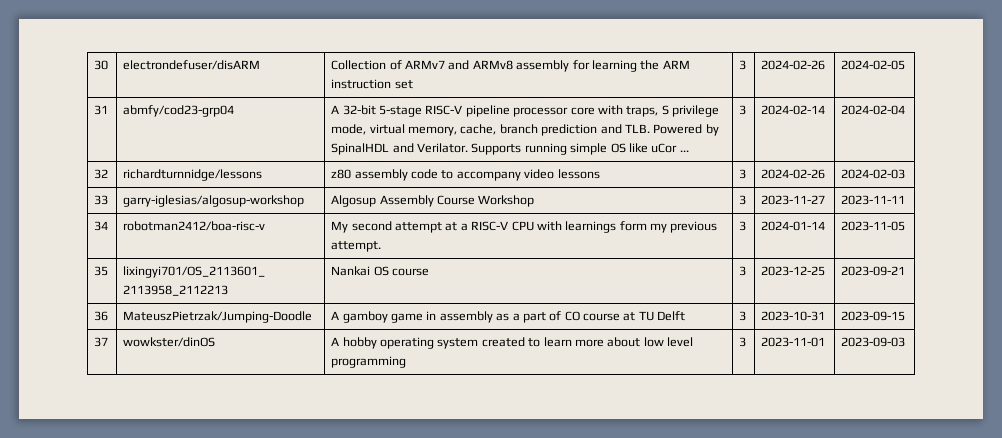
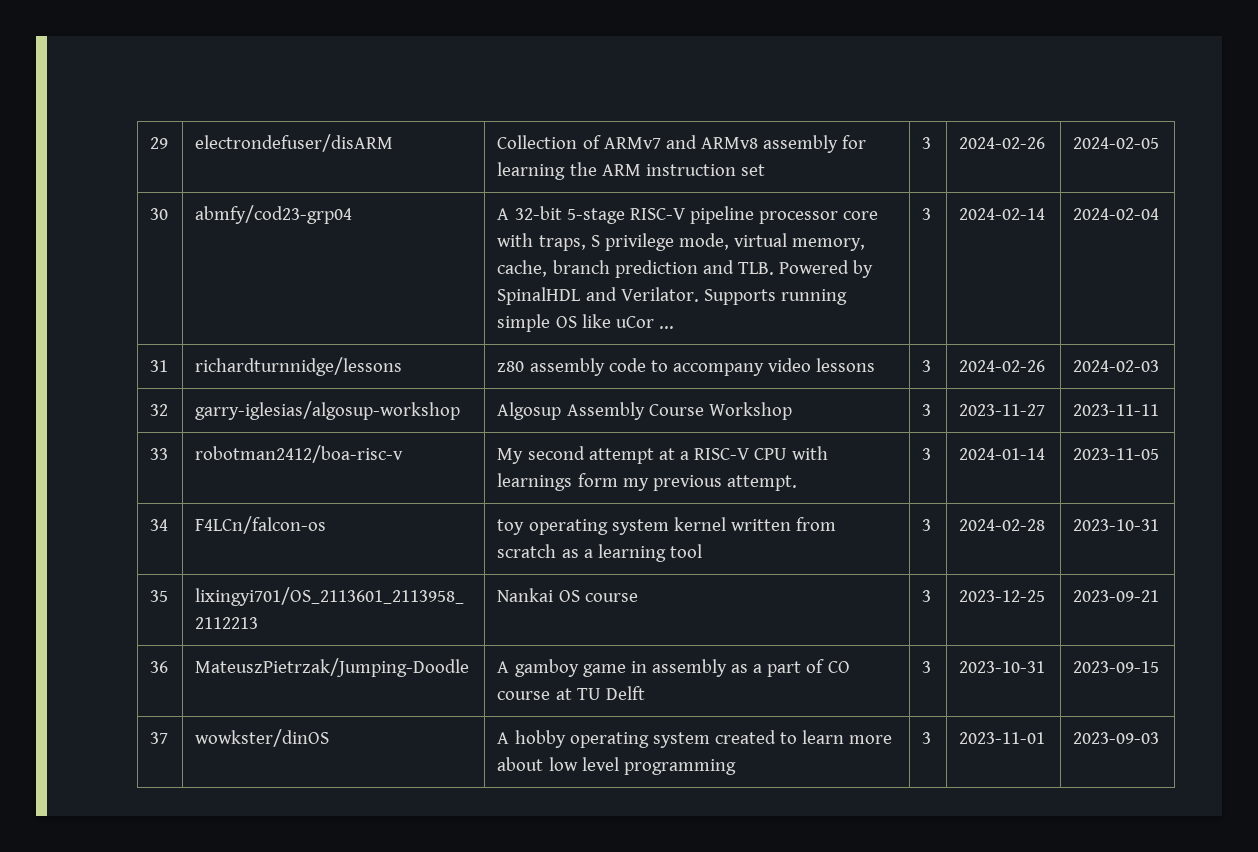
- 30 | electrondefuser/disARM | Collection of ARMv7 and ARMv8 assembly for learning the ARM instruction set | 3 | 2024-02-26 | 2024-02-05
+ 29 | electrondefuser/disARM | Collection of ARMv7 and ARMv8 assembly for learning the ARM instruction set | 3 | 2024-02-26 | 2024-02-05
- 31 | abmfy/cod23-grp04 | A 32-bit 5-stage RISC-V pipeline processor core with traps, S privilege mode, virtual memory, cache, branch prediction and TLB. Powered by SpinalHDL and Verilator. Supports running simple OS like uCor ... | 3 | 2024-02-14 | 2024-02-04
+ 30 | abmfy/cod23-grp04 | A 32-bit 5-stage RISC-V pipeline processor core with traps, S privilege mode, virtual memory, cache, branch prediction and TLB. Powered by SpinalHDL and Verilator. Supports running simple OS like uCor ... | 3 | 2024-02-14 | 2024-02-04
- 32 | richardturnnidge/lessons | z80 assembly code to accompany video lessons | 3 | 2024-02-26 | 2024-02-03
+ 31 | richardturnnidge/lessons | z80 assembly code to accompany video lessons | 3 | 2024-02-26 | 2024-02-03
- 33 | garry-iglesias/algosup-workshop | Algosup Assembly Course Workshop | 3 | 2023-11-27 | 2023-11-11
+ 32 | garry-iglesias/algosup-workshop | Algosup Assembly Course Workshop | 3 | 2023-11-27 | 2023-11-11
- 34 | robotman2412/boa-risc-v | My second attempt at a RISC-V CPU with learnings form my previous attempt. | 3 | 2024-01-14 | 2023-11-05
+ 33 | robotman2412/boa-risc-v | My second attempt at a RISC-V CPU with learnings form my previous attempt. | 3 | 2024-01-14 | 2023-11-05
+ 34 | F4LCn/falcon-os | toy operating system kernel written from scratch as a learning tool | 3 | 2024-02-28 | 2023-10-31

